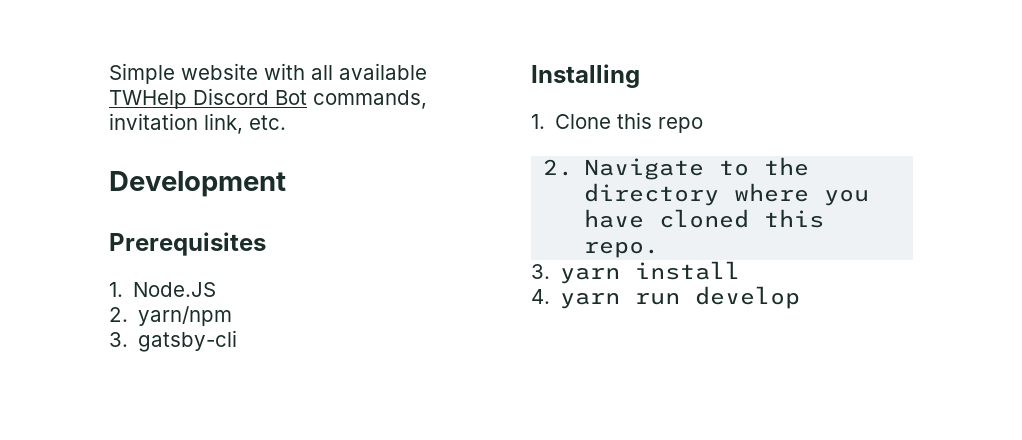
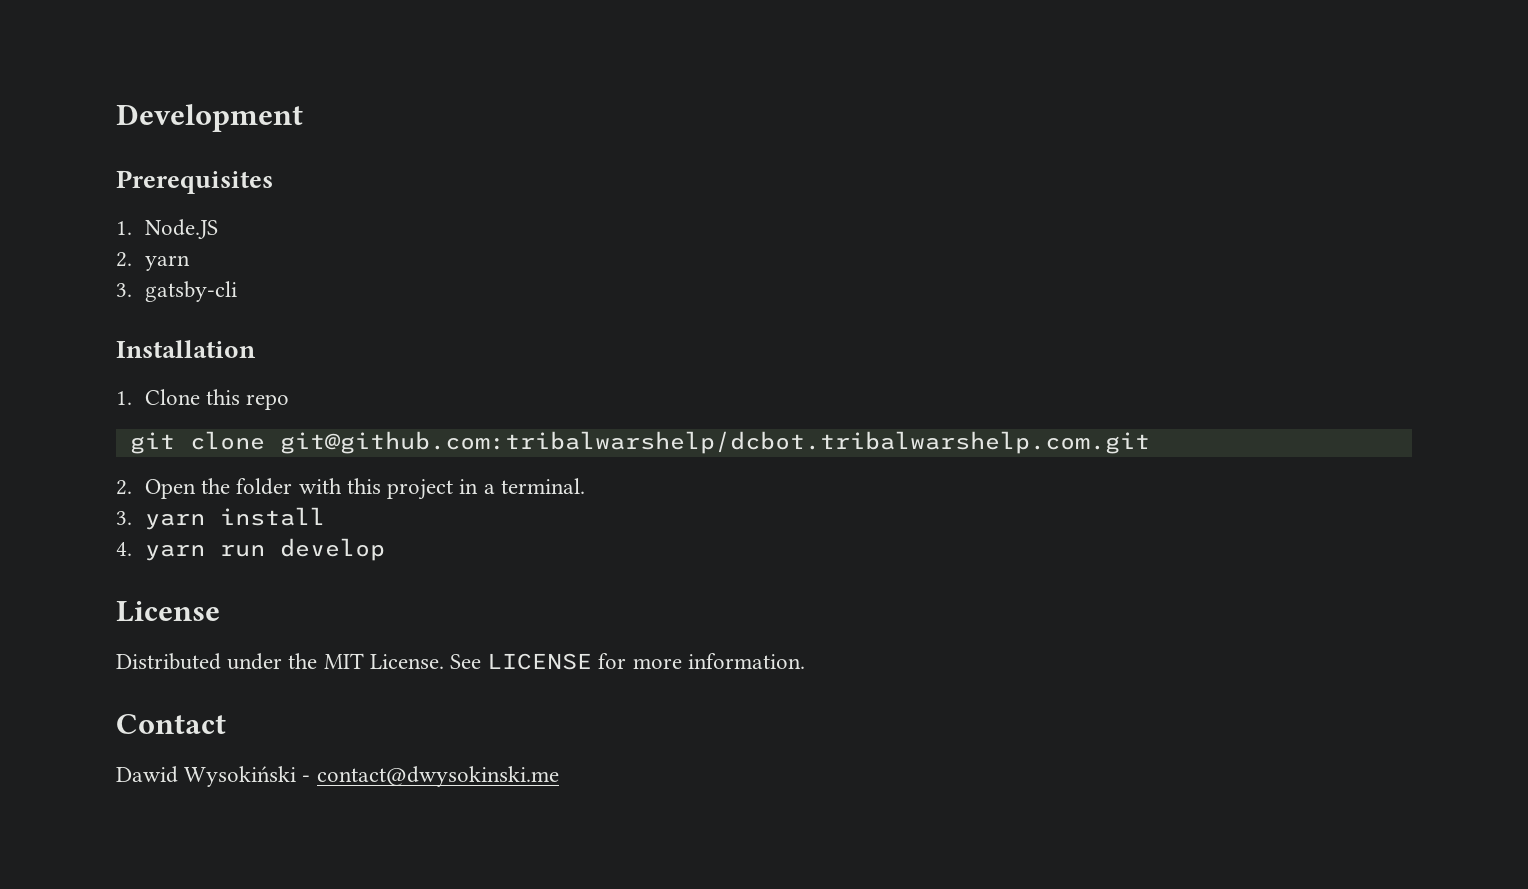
- Simple website with all available TWHelp Discord Bot commands, invitation link, etc.
- 2. yarn/npm
+ 2. yarn
- Installing
+ Installation
- 2. Navigate to the directory where you have cloned this repo.
+ git clone git@github.com:tribalwarshelp/dcbot.tribalwarshelp.com.git
+ 2. Open the folder with this project in a terminal.
+ License
+ Distributed under the MIT License. See LICENSE for more information.
+ Contact
+ Dawid Wysokiński - contact@dwysokinski.me

